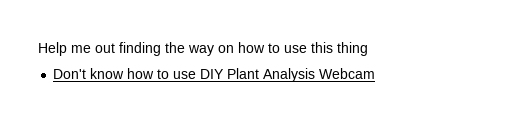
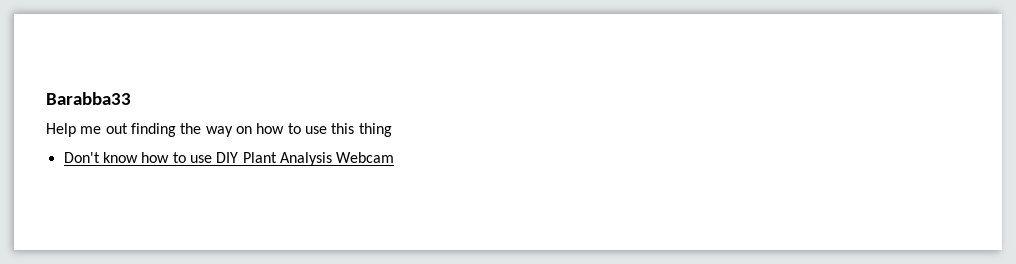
+ Barabba33

